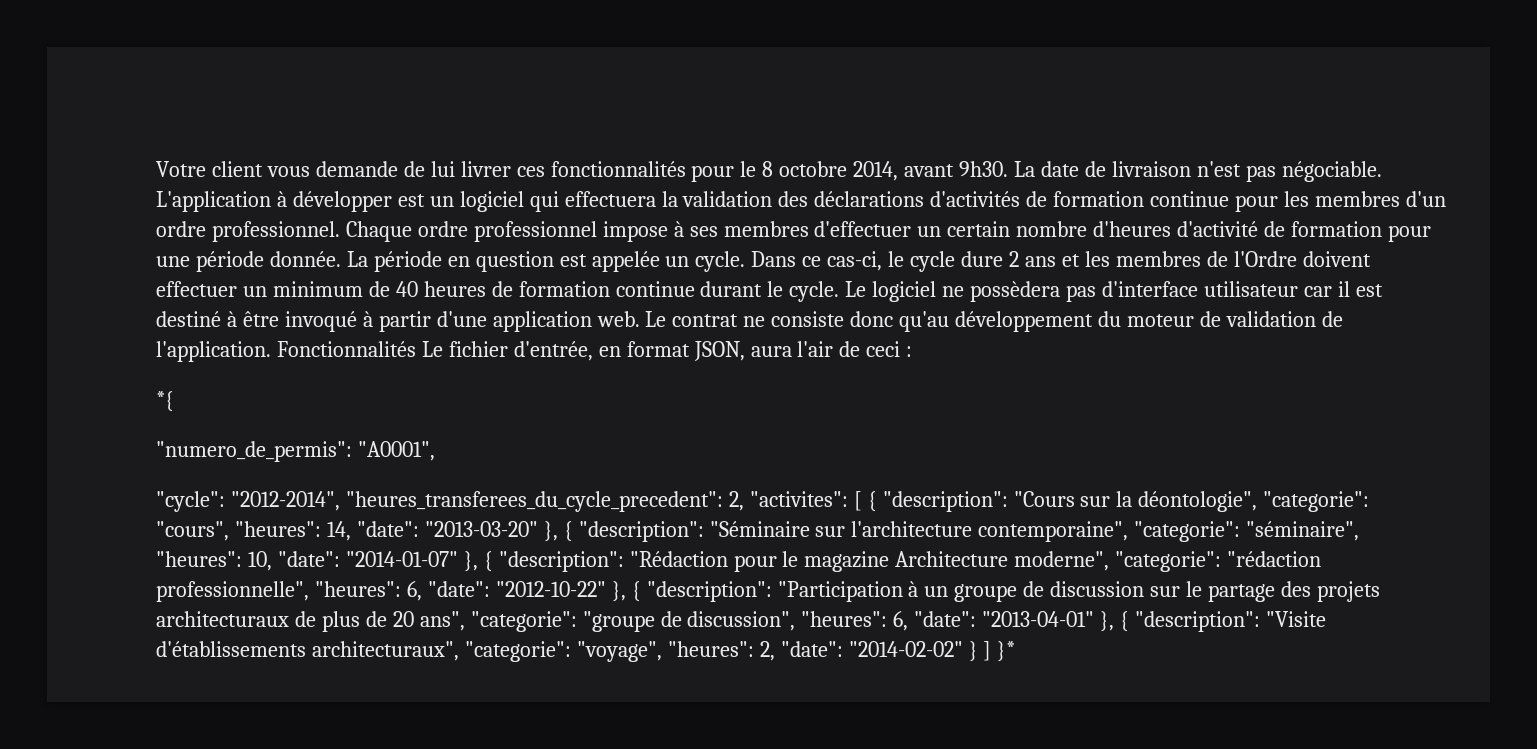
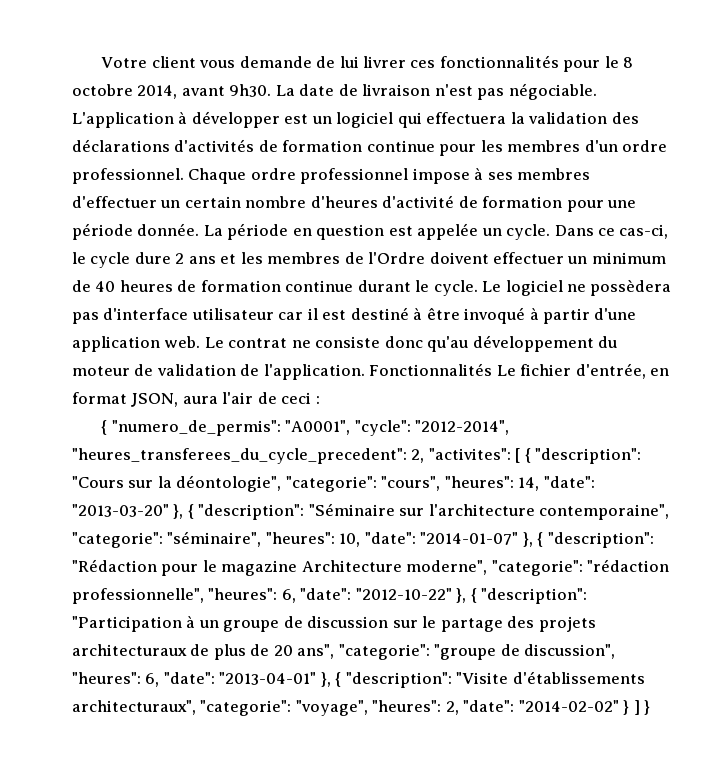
- *{
- "numero_de_permis":
+ { "numero_de_permis":
- "A0001",
- "cycle":
+ "A0001", "cycle":
- "2014-02-02" } ] }*
+ "2014-02-02" } ] }

